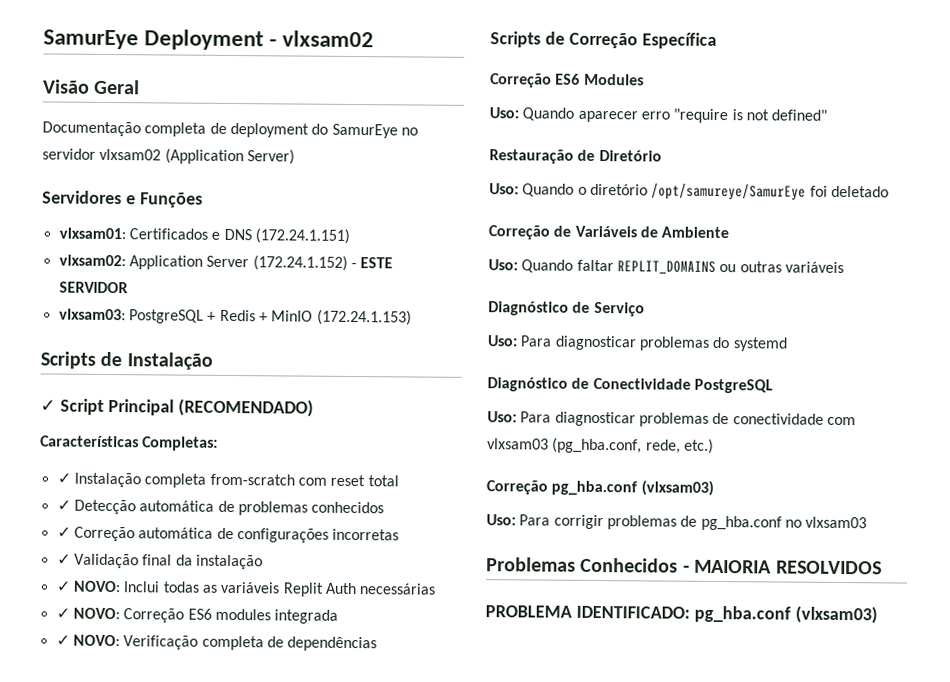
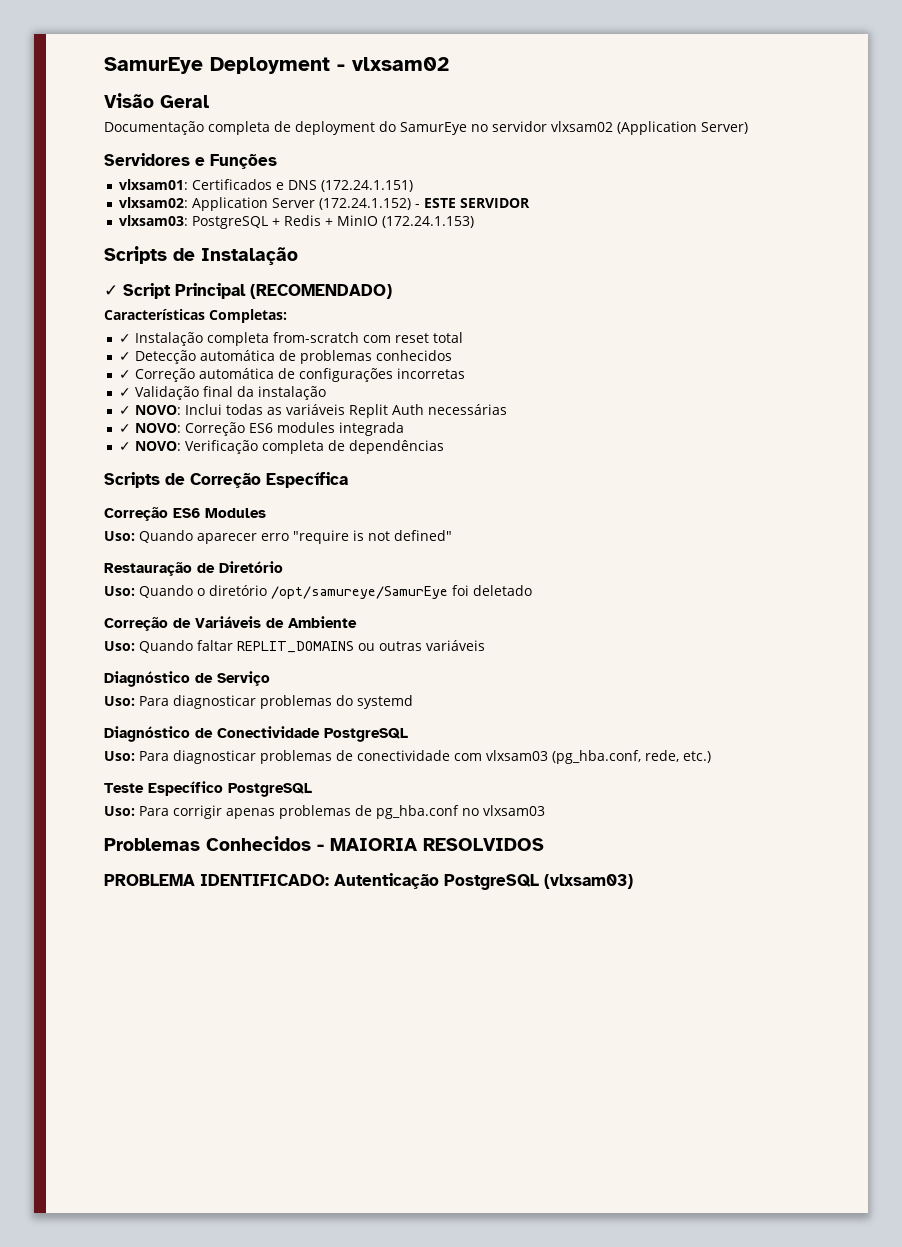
- Correção pg_hba.conf (vlxsam03)
+ Teste Específico PostgreSQL
- Uso: Para corrigir problemas de pg_hba.conf no vlxsam03
+ Uso: Para corrigir apenas problemas de pg_hba.conf no vlxsam03
- PROBLEMA IDENTIFICADO: pg_hba.conf (vlxsam03)
+ PROBLEMA IDENTIFICADO: Autenticação PostgreSQL (vlxsam03)

